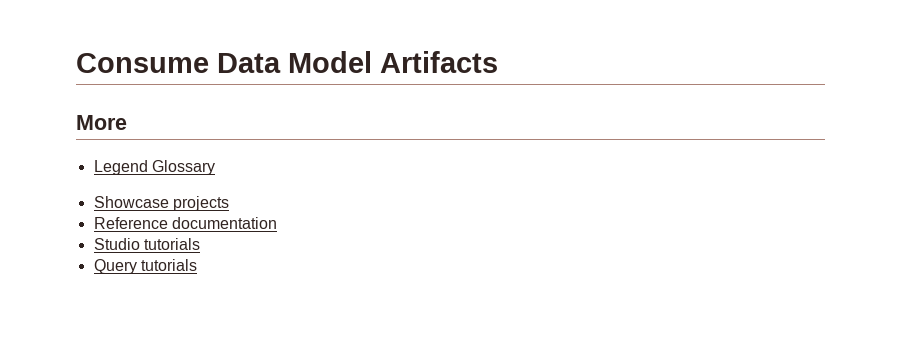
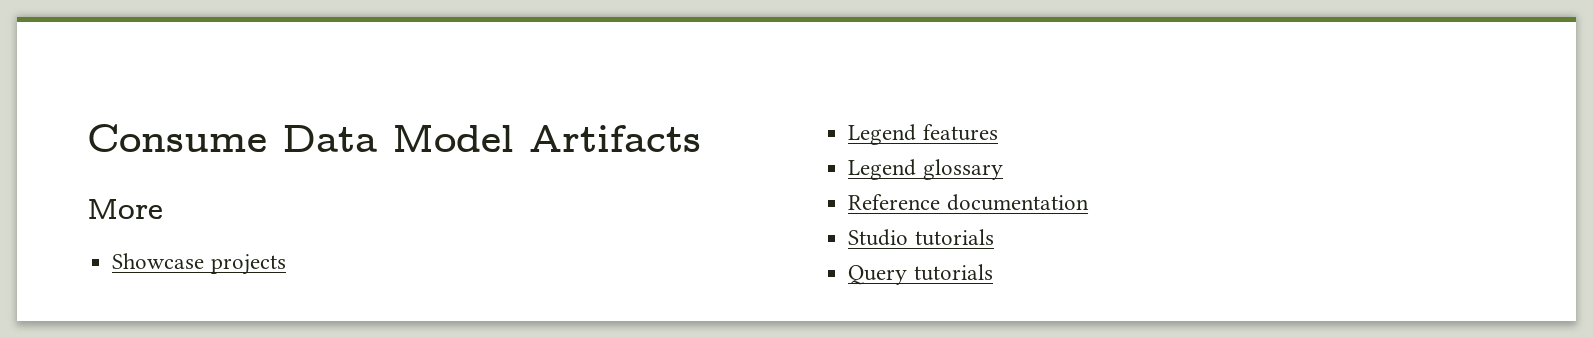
- Legend Glossary
+ Legend features
+ Legend glossary

